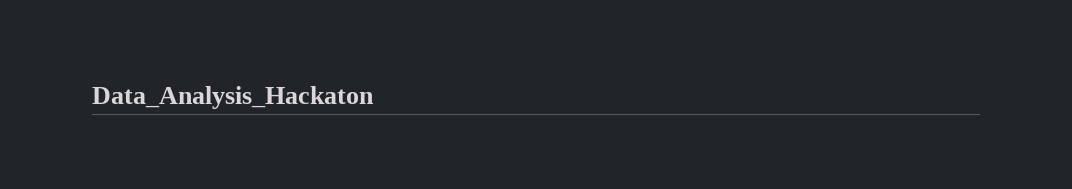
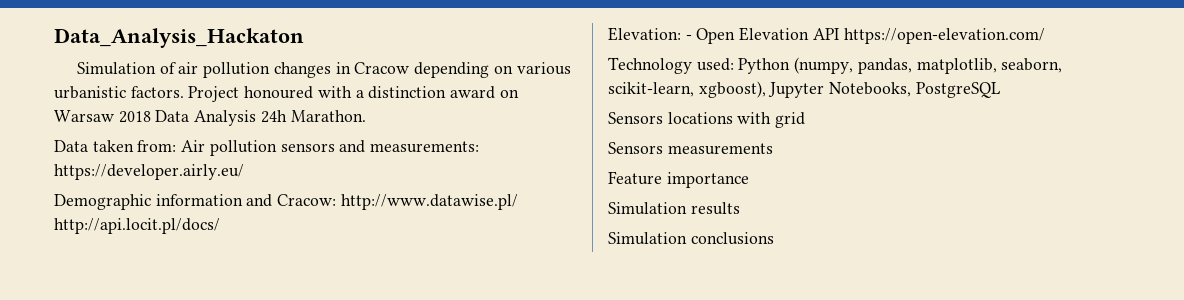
+ Simulation of air pollution changes in Cracow depending on various urbanistic factors. Project honoured with a distinction award on Warsaw 2018 Data Analysis 24h Marathon.
+ Data taken from: Air pollution sensors and measurements: https://developer.airly.eu/
+ Demographic information and Cracow: http://www.datawise.pl/ http://api.locit.pl/docs/
+ Elevation: - Open Elevation API https://open-elevation.com/
+ Technology used: Python (numpy, pandas, matplotlib, seaborn, scikit-learn, xgboost), Jupyter Notebooks, PostgreSQL
+ Sensors locations with grid
+ Sensors measurements
+ Feature importance
+ Simulation results
+ Simulation conclusions

